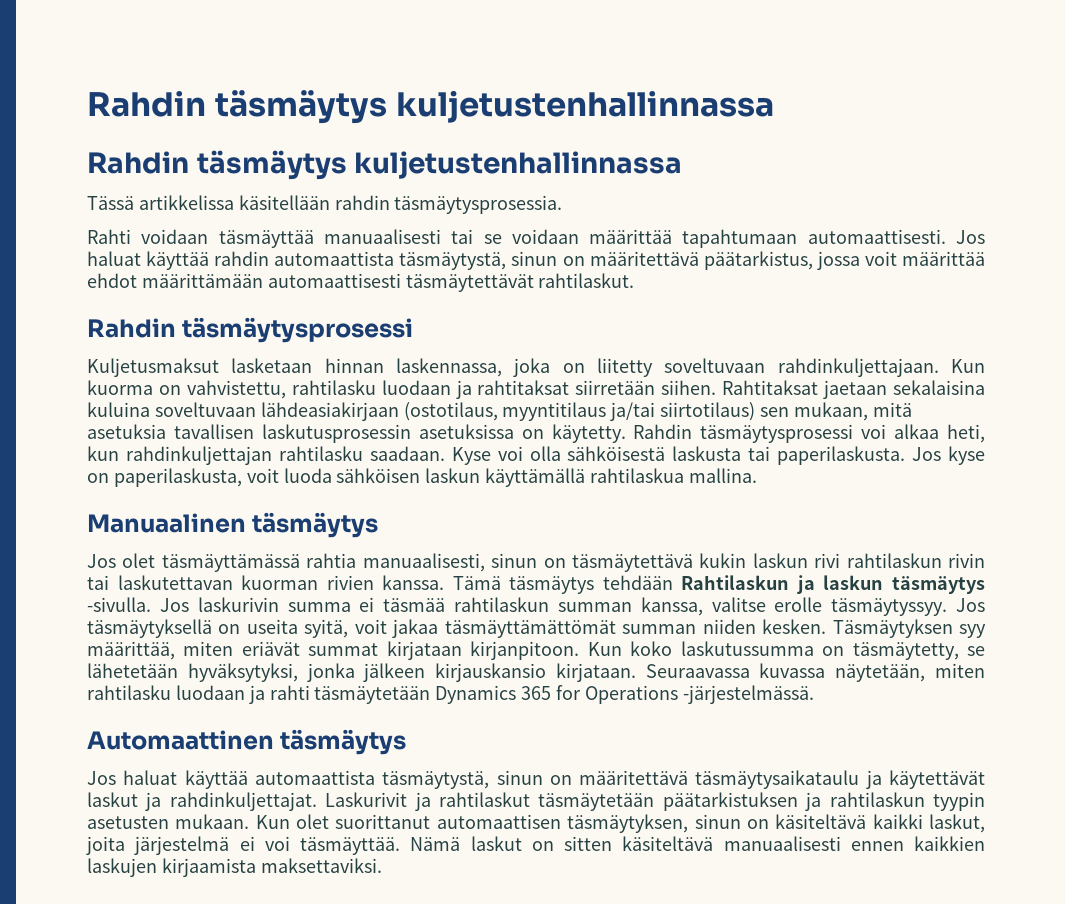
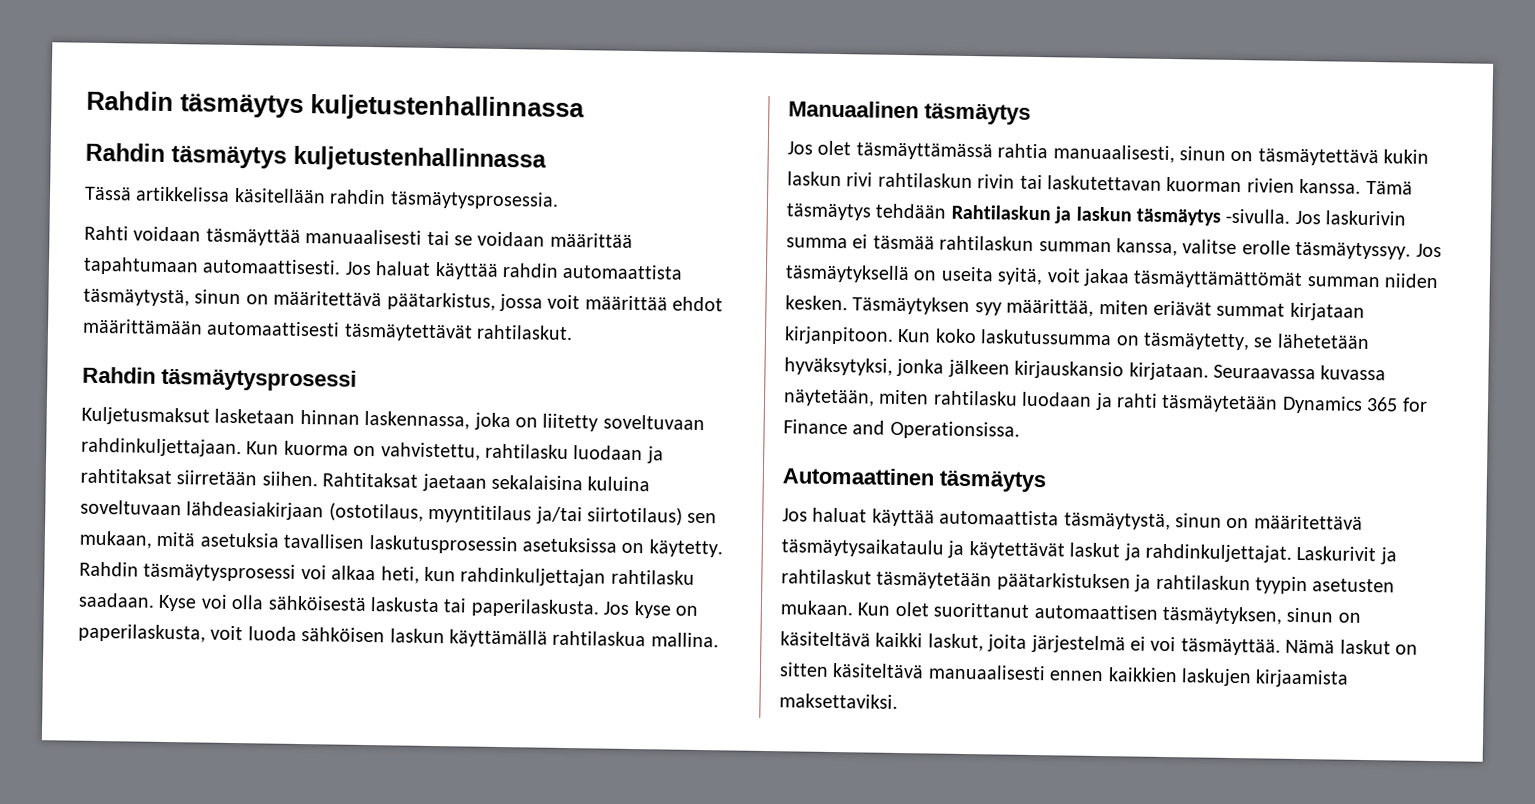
- Seuraavassa kuvassa näytetään, miten rahtilasku luodaan ja rahti täsmäytetään Dynamics 365 for Operations -järjestelmässä.
+ Seuraavassa kuvassa näytetään, miten rahtilasku luodaan ja rahti täsmäytetään Dynamics 365 for Finance and Operationsissa.

